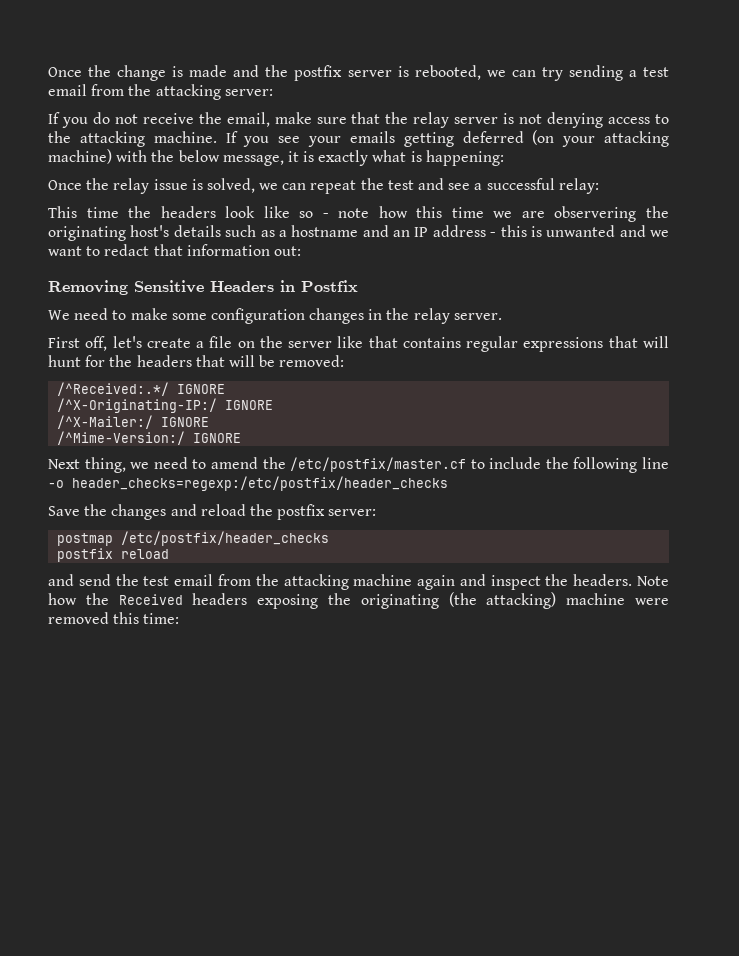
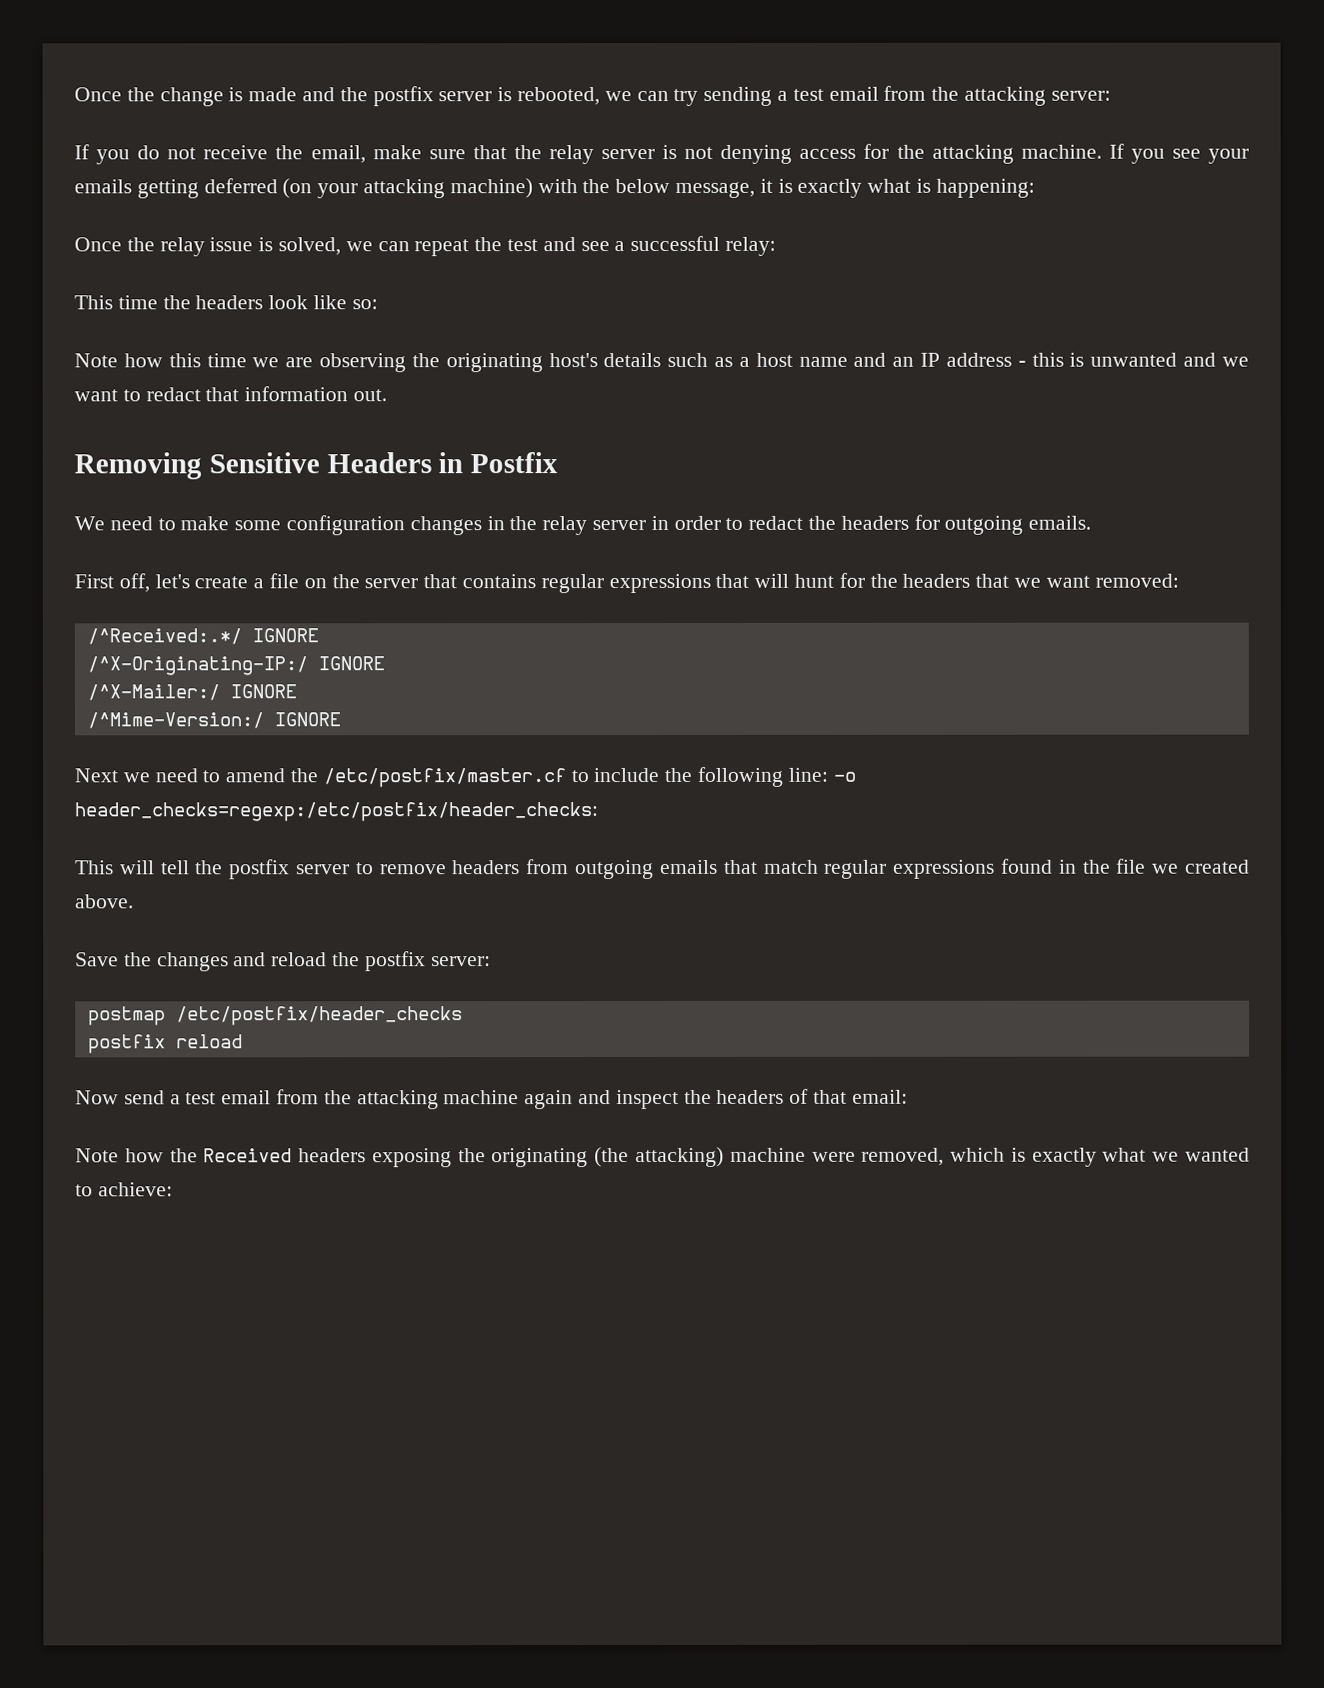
- If you do not receive the email, make sure that the relay server is not denying access to the attacking machine.
+ If you do not receive the email, make sure that the relay server is not denying access for the attacking machine.
- This time the headers look like so - note how this time we are observering the originating host's details such as a hostname and an IP address - this is unwanted and we want to redact that information out:
+ This time the headers look like so:
+ Note how this time we are observing the originating host's details such as a host name and an IP address - this is unwanted and we want to redact that information out.
- We need to make some configuration changes in the relay server.
+ We need to make some configuration changes in the relay server in order to redact the headers for outgoing emails.
- First off, let's create a file on the server like that contains regular expressions that will hunt for the headers that will be removed:
+ First off, let's create a file on the server that contains regular expressions that will hunt for the headers that we want removed:
- Next thing, we need to amend the /etc/postfix/master.cf to include the following line -o header_checks=regexp:/etc/postfix/header_checks
+ Next we need to amend the /etc/postfix/master.cf to include the following line: -o header_checks=regexp:/etc/postfix/header_checks:
+ This will tell the postfix server to remove headers from outgoing emails that match regular expressions found in the file we created above.
- and send the test email from the attacking machine again and inspect the headers. Note how the Received headers exposing the originating (the attacking) machine were removed this time:
+ Now send a test email from the attacking machine again and inspect the headers of that email:
+ Note how the Received headers exposing the originating (the attacking) machine were removed, which is exactly what we wanted to achieve:

